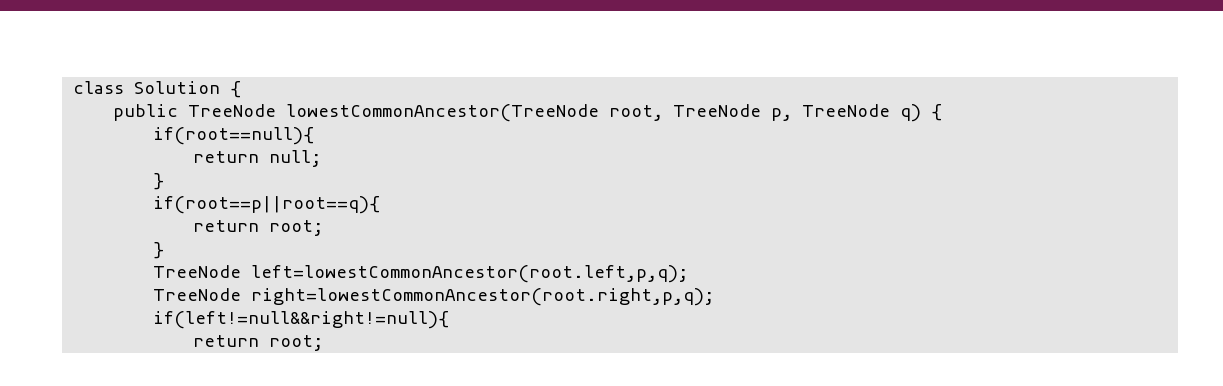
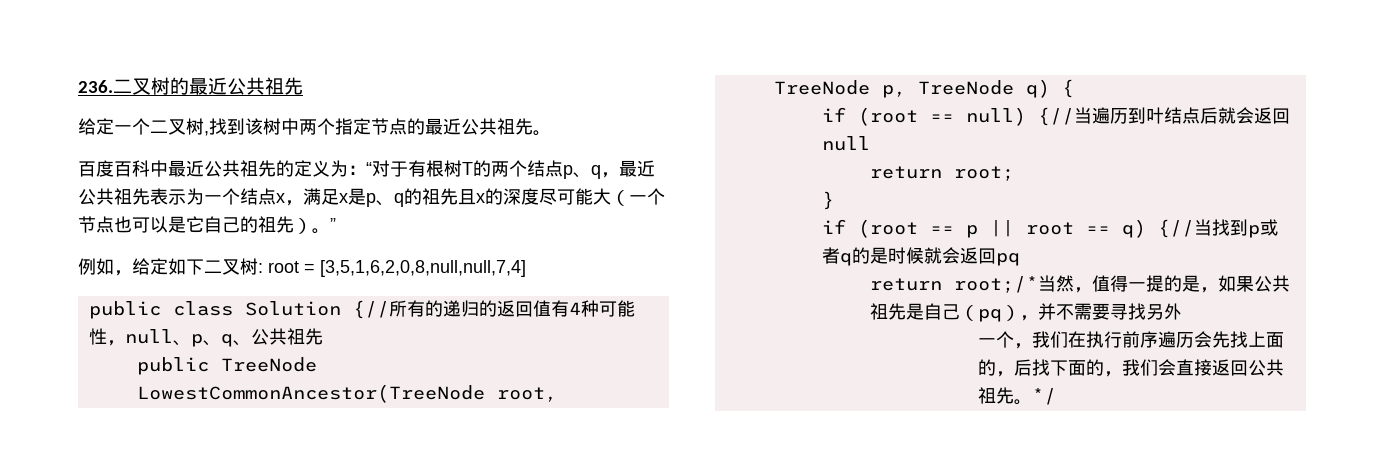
- class Solution {
+ 236.二叉树的最近公共祖先
+ 给定一个二叉树,找到该树中两个指定节点的最近公共祖先。
+ 百度百科中最近公共祖先的定义为：“对于有根树T的两个结点p、q，最近公共祖先表示为一个结点x，满足x是p、q的祖先且x的深度尽可能大（一个节点也可以是它自己的祖先）。”
+ 例如，给定如下二叉树: root = [3,5,1,6,2,0,8,null,null,7,4]
+ public class Solution {//所有的递归的返回值有4种可能性，null、p、q、公共祖先
- public TreeNode lowestCommonAncestor(TreeNode root, TreeNode p, TreeNode q) {
+ public TreeNode LowestCommonAncestor(TreeNode root, TreeNode p, TreeNode q) {
- if(root==null){
- return null;
- }
- if(root==p||root==q){
+ if (root == null) {//当遍历到叶结点后就会返回null
  return root;
  }
- TreeNode left=lowestCommonAncestor(root.left,p,q);
- TreeNode right=lowestCommonAncestor(root.right,p,q);
- if(left!=null&&right!=null){
- return root;
+ if (root == p || root == q) {//当找到p或者q的是时候就会返回pq
+ return root;/*当然，值得一提的是，如果公共祖先是自己（pq），并不需要寻找另外
+ 一个，我们在执行前序遍历会先找上面的，后找下面的，我们会直接返回公共祖先。*/

